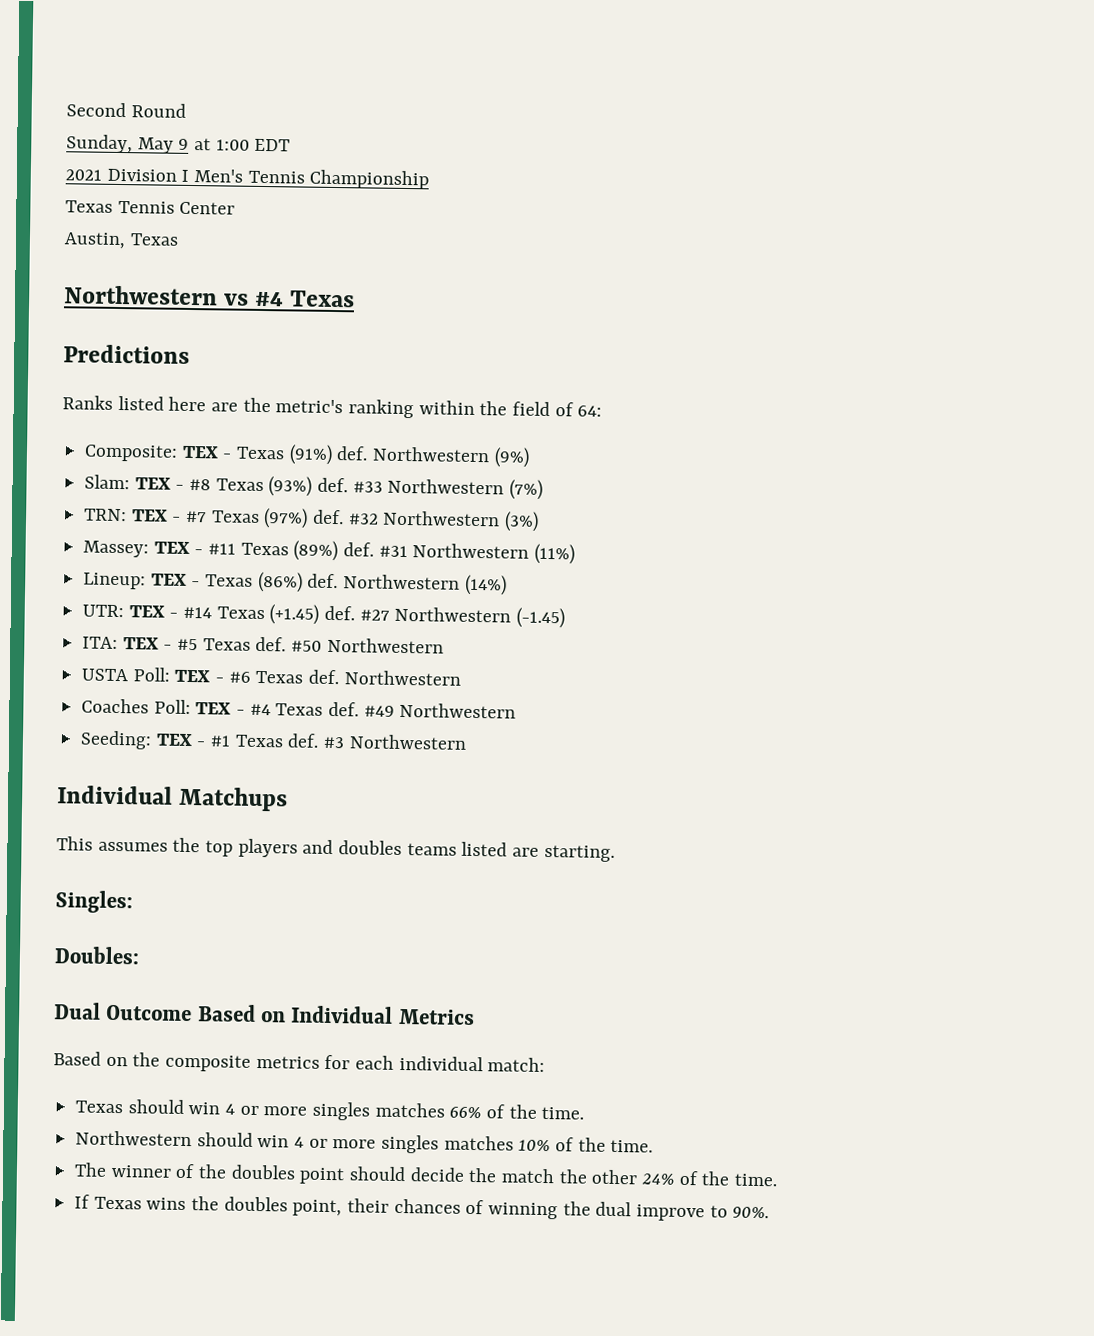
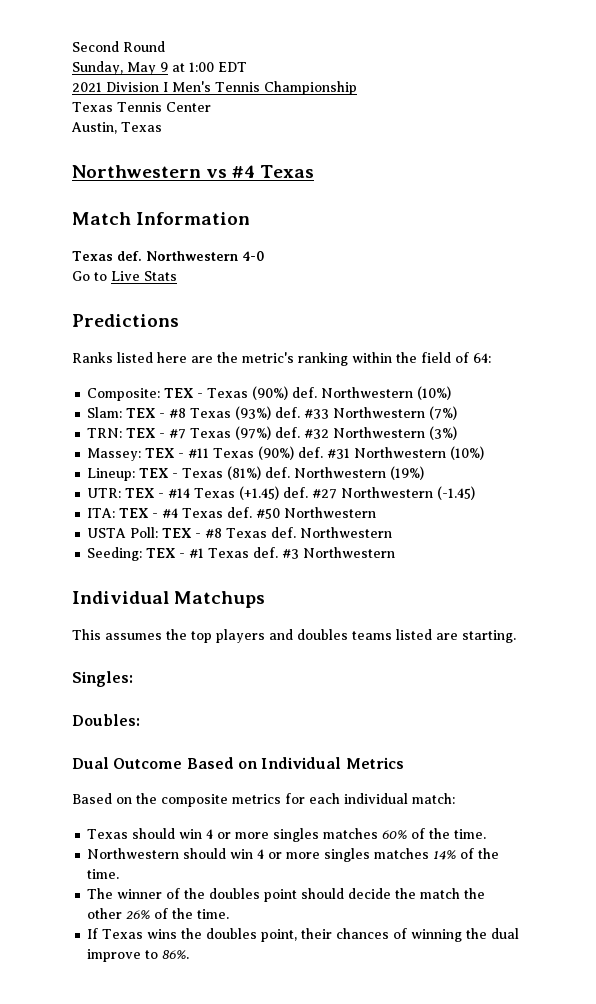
+ Match Information
+ Texas def. Northwestern 4-0
+ Go to Live Stats
- Composite: TEX - Texas (91%) def. Northwestern (9%)
+ Composite: TEX - Texas (90%) def. Northwestern (10%)
- Massey: TEX - #11 Texas (89%) def.
+ Massey: TEX - #11 Texas (90%) def.
- #31 Northwestern (11%)
+ #31 Northwestern (10%)
- Lineup: TEX - Texas (86%) def. Northwestern (14%)
+ Lineup: TEX - Texas (81%) def. Northwestern (19%)
- ITA: TEX - #5 Texas def.
+ ITA: TEX - #4 Texas def.
- USTA Poll: TEX - #6 Texas def. Northwestern
- Coaches Poll: TEX - #4 Texas def. #49 Northwestern
+ USTA Poll: TEX - #8 Texas def. Northwestern
- Texas should win 4 or more singles matches 66% of the time.
+ Texas should win 4 or more singles matches 60% of the time.
- Northwestern should win 4 or more singles matches 10% of the time.
+ Northwestern should win 4 or more singles matches 14% of the time.
- The winner of the doubles point should decide the match the other 24% of the time.
+ The winner of the doubles point should decide the match the other 26% of the time.
- If Texas wins the doubles point, their chances of winning the dual improve to 90%.
+ If Texas wins the doubles point, their chances of winning the dual improve to 86%.

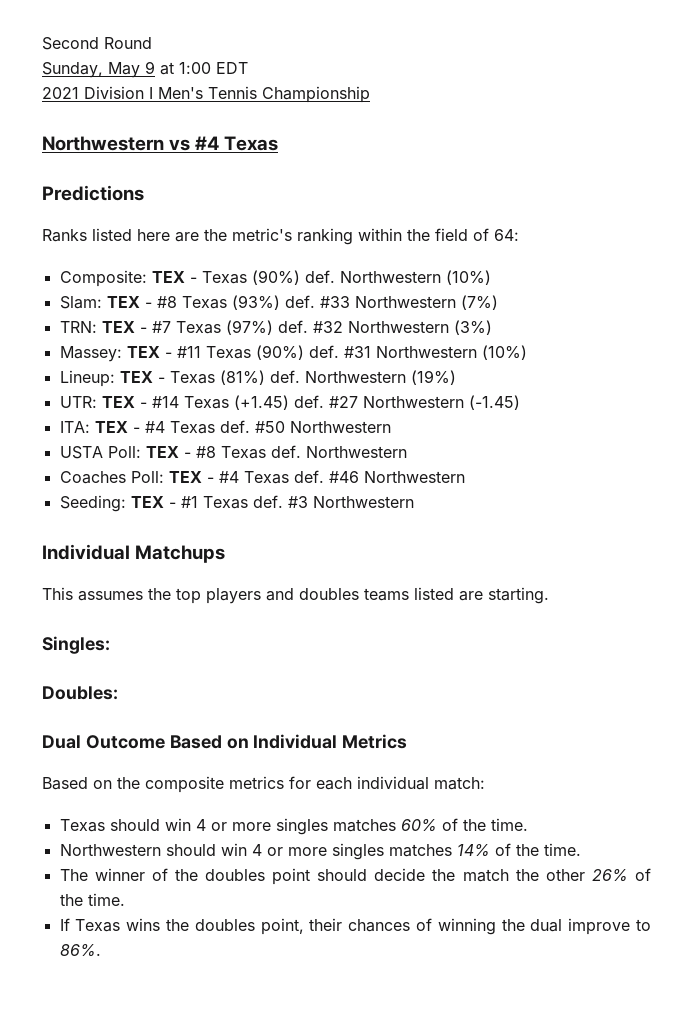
- Texas Tennis Center
- Austin, Texas
- Match Information
- Texas def. Northwestern 4-0
- Go to Live Stats
+ Coaches Poll: TEX - #4 Texas def. #46 Northwestern

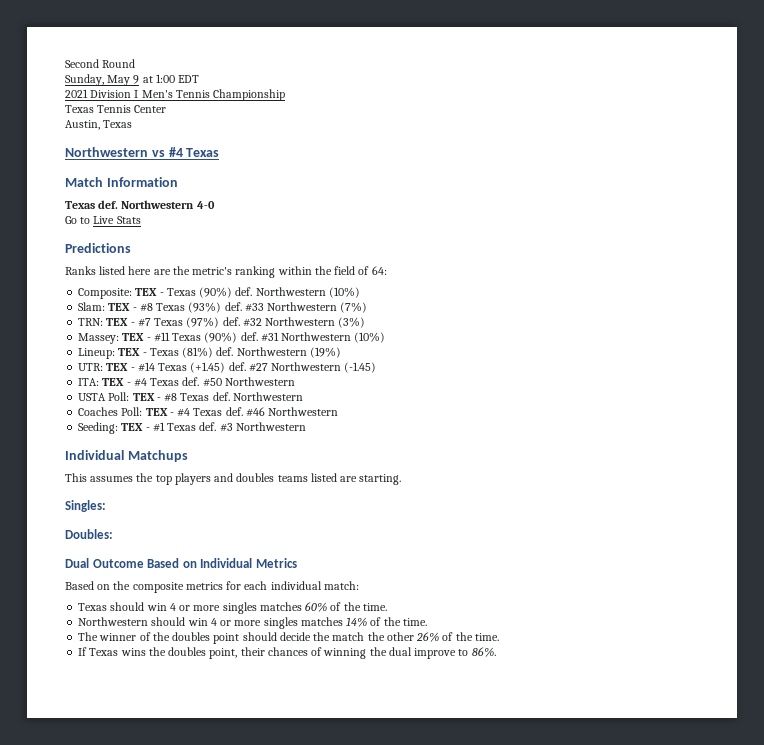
+ Texas Tennis Center
+ Austin, Texas
+ Match Information
+ Texas def. Northwestern 4-0
+ Go to Live Stats

